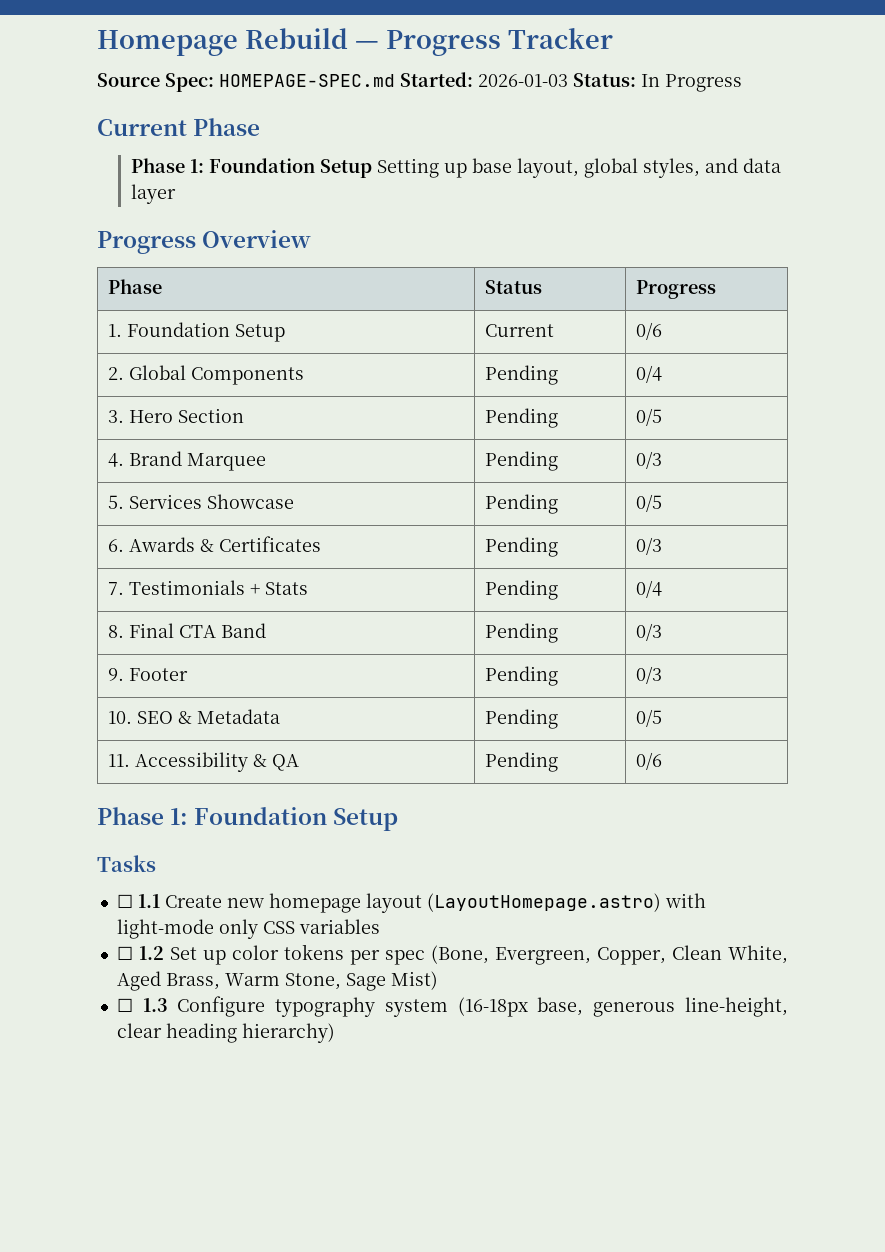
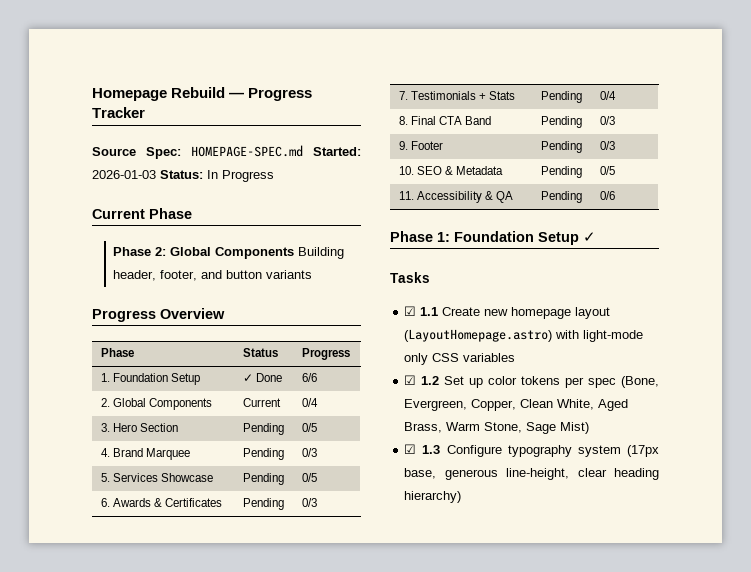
- Phase 1: Foundation Setup Setting up base layout, global styles, and data layer
+ Phase 2: Global Components Building header, footer, and button variants
- 1. Foundation Setup | Current | 0/6
+ 1. Foundation Setup | ✓ Done | 6/6
- 2. Global Components | Pending | 0/4
+ 2. Global Components | Current | 0/4
  11. Accessibility & QA | Pending | 0/6
- Phase 1: Foundation Setup
+ Phase 1: Foundation Setup ✓
- ☐ 1.1 Create new homepage layout (LayoutHomepage.astro) with light-mode only CSS variables
+ ☑ 1.1 Create new homepage layout (LayoutHomepage.astro) with light-mode only CSS variables
- ☐ 1.2 Set up color tokens per spec (Bone, Evergreen, Copper, Clean White, Aged Brass, Warm Stone, Sage Mist)
+ ☑ 1.2 Set up color tokens per spec (Bone, Evergreen, Copper, Clean White, Aged Brass, Warm Stone, Sage Mist)
- ☐ 1.3 Configure typography system (16-18px base, generous line-height, clear heading hierarchy)
+ ☑ 1.3 Configure typography system (17px base, generous line-height, clear heading hierarchy)

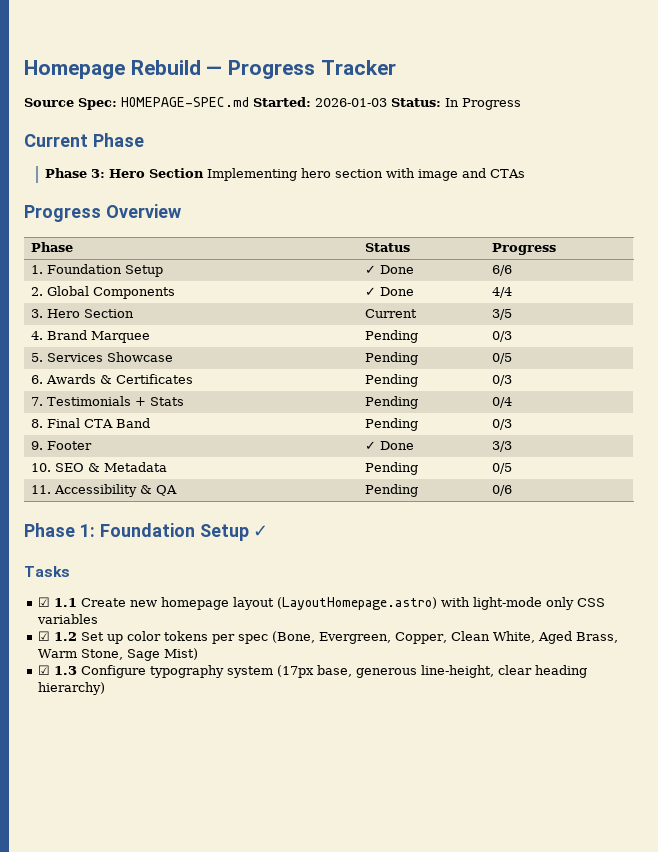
- Phase 2: Global Components Building header, footer, and button variants
+ Phase 3: Hero Section Implementing hero section with image and CTAs
- 2. Global Components | Current | 0/4
+ 2. Global Components | ✓ Done | 4/4
- 3. Hero Section | Pending | 0/5
+ 3. Hero Section | Current | 3/5
- 9. Footer | Pending | 0/3
+ 9. Footer | ✓ Done | 3/3

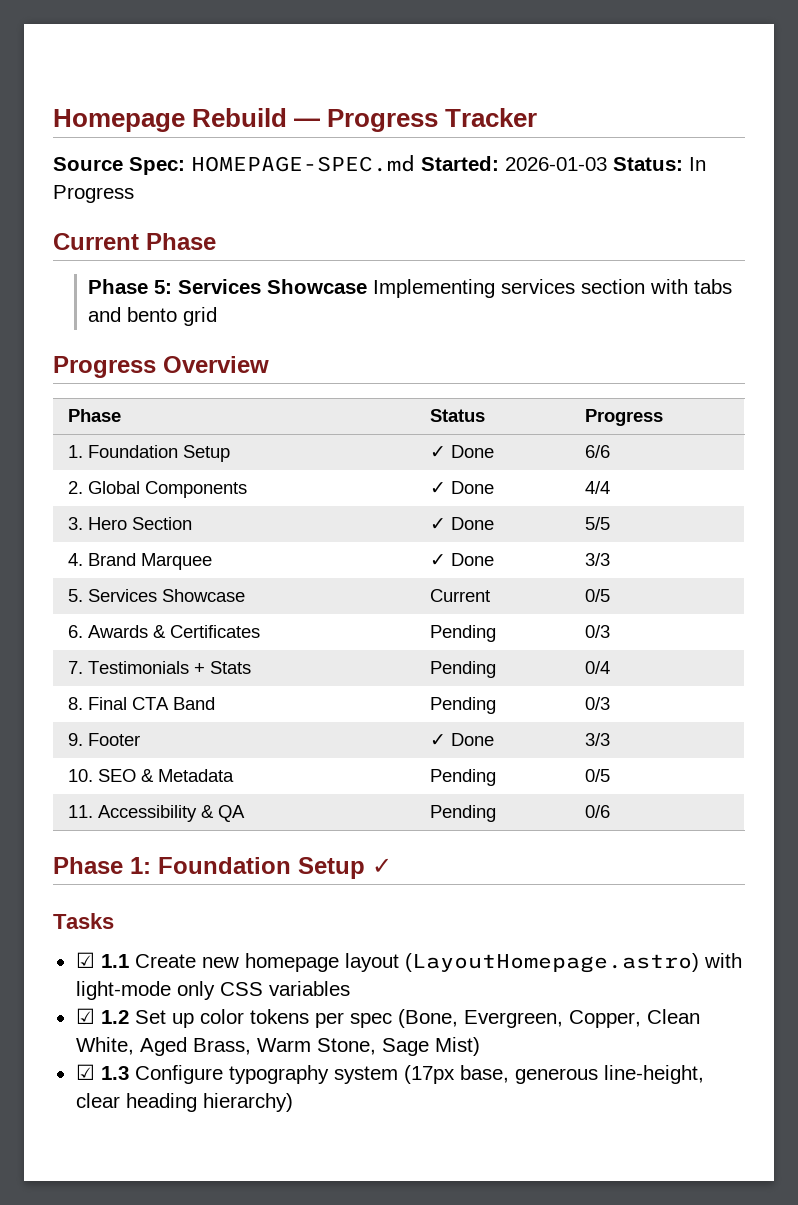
- Phase 3: Hero Section Implementing hero section with image and CTAs
+ Phase 5: Services Showcase Implementing services section with tabs and bento grid
- 3. Hero Section | Current | 3/5
+ 3. Hero Section | ✓ Done | 5/5
- 4. Brand Marquee | Pending | 0/3
+ 4. Brand Marquee | ✓ Done | 3/3
- 5. Services Showcase | Pending | 0/5
+ 5. Services Showcase | Current | 0/5

